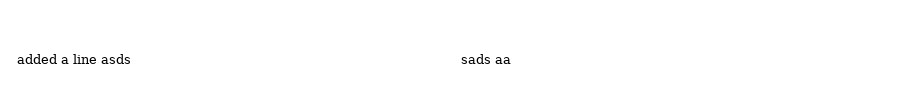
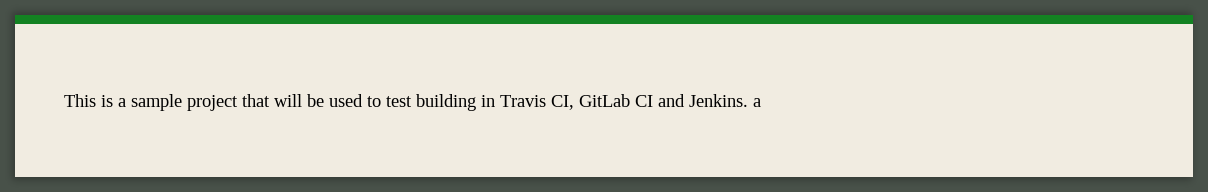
- added a line asds
- sads aa
+ This is a sample project that will be used to test building in Travis CI, GitLab CI and Jenkins. a

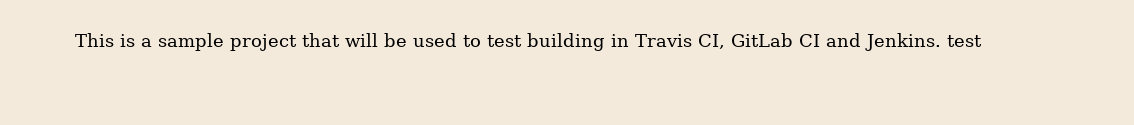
- This is a sample project that will be used to test building in Travis CI, GitLab CI and Jenkins. a
+ This is a sample project that will be used to test building in Travis CI, GitLab CI and Jenkins. test

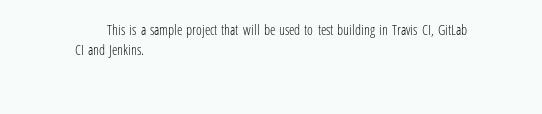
- This is a sample project that will be used to test building in Travis CI, GitLab CI and Jenkins. test
+ This is a sample project that will be used to test building in Travis CI, GitLab CI and Jenkins.

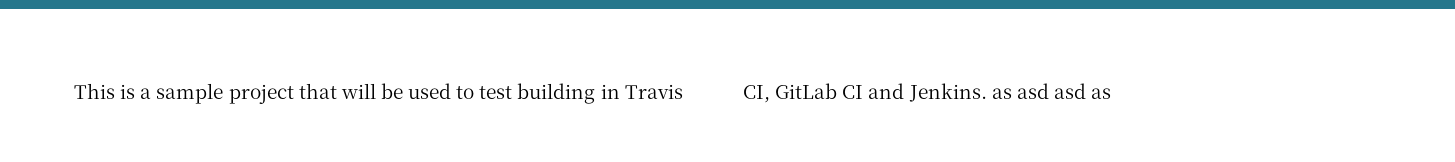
- This is a sample project that will be used to test building in Travis CI, GitLab CI and Jenkins.
+ This is a sample project that will be used to test building in Travis CI, GitLab CI and Jenkins. as asd asd as

